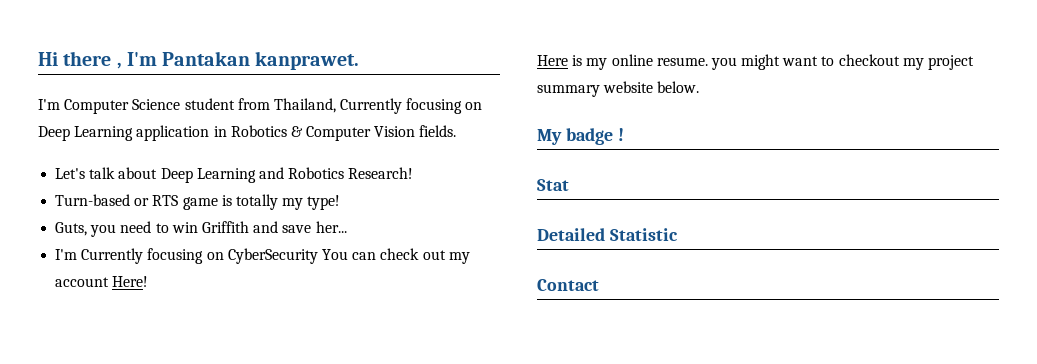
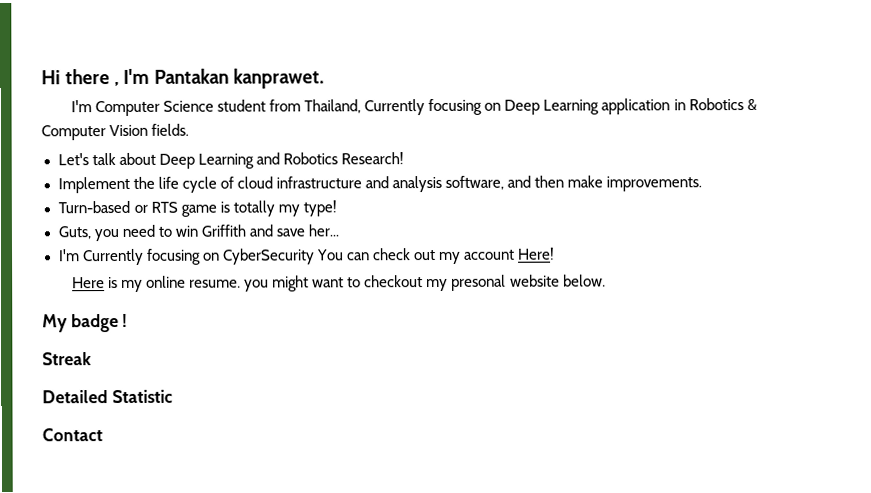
+ Implement the life cycle of cloud infrastructure and analysis software, and then make improvements.
- Here is my online resume. you might want to checkout my project summary website below.
+ Here is my online resume. you might want to checkout my presonal website below.
- Stat
+ Streak

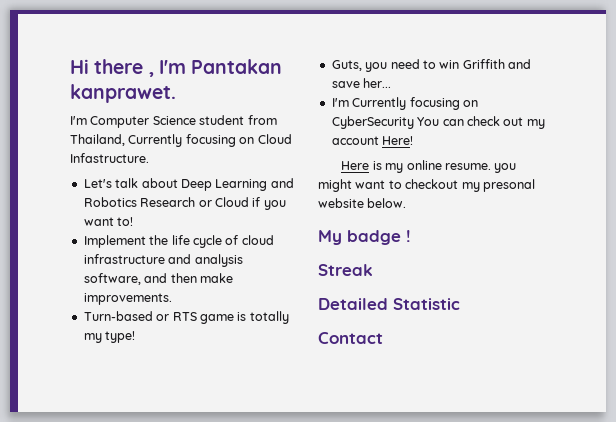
- I'm Computer Science student from Thailand, Currently focusing on Deep Learning application in Robotics & Computer Vision fields.
+ I'm Computer Science student from Thailand, Currently focusing on Cloud Infastructure.
- Let's talk about Deep Learning and Robotics Research!
+ Let's talk about Deep Learning and Robotics Research or Cloud if you want to!

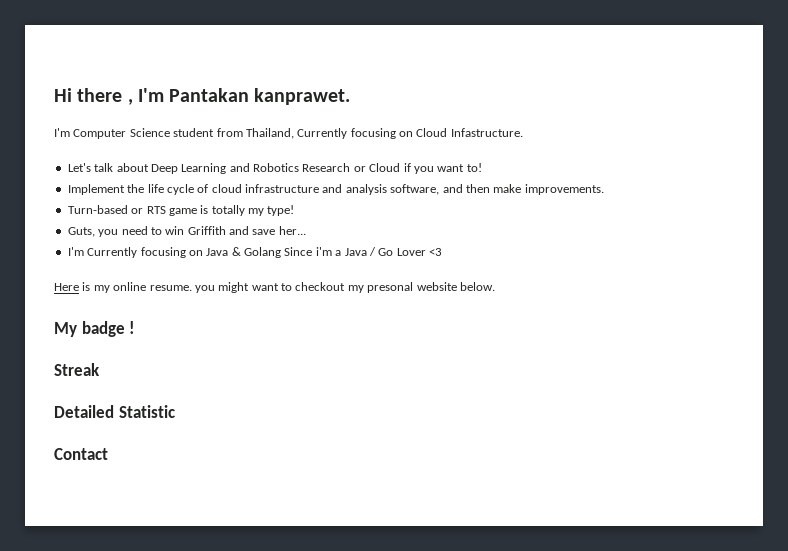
- I'm Currently focusing on CyberSecurity You can check out my account Here!
+ I'm Currently focusing on Java & Golang Since i'm a Java / Go Lover <3

